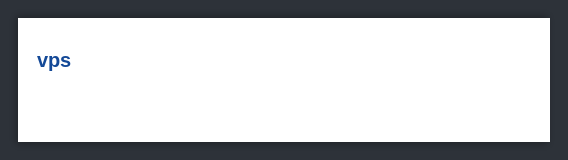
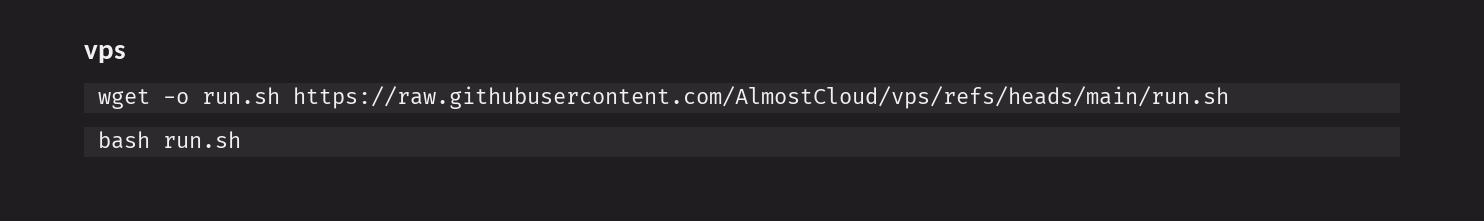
+ wget -o run.sh https://raw.githubusercontent.com/AlmostCloud/vps/refs/heads/main/run.sh
+ bash run.sh

